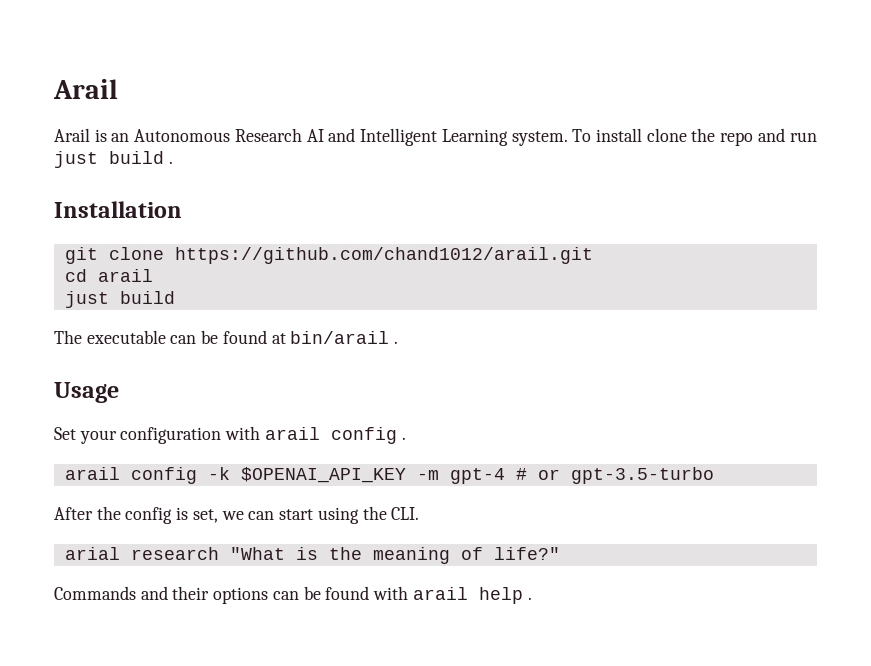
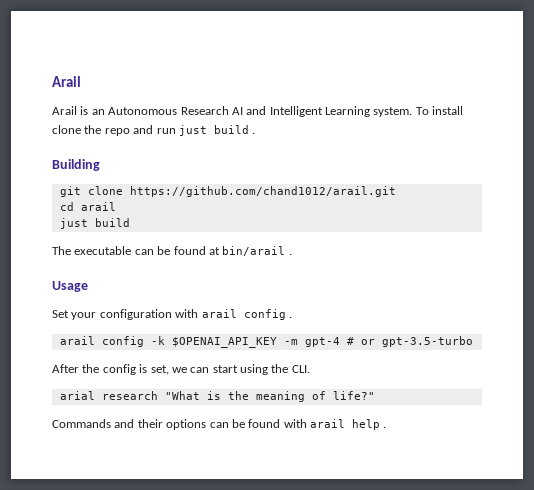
- Installation
+ Building

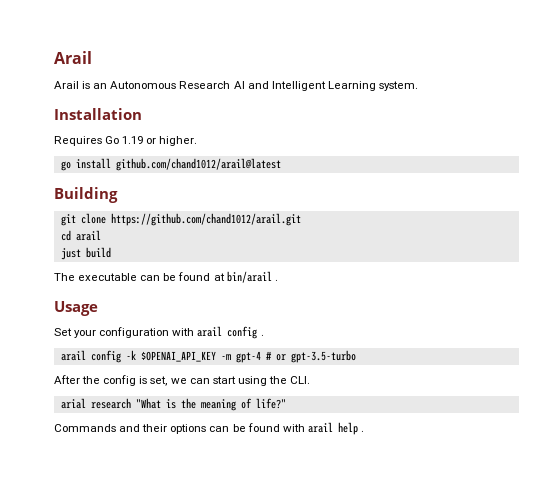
- Arail is an Autonomous Research AI and Intelligent Learning system. To install clone the repo and run just build .
+ Arail is an Autonomous Research AI and Intelligent Learning system.
+ Installation
+ Requires Go 1.19 or higher.
+ go install github.com/chand1012/arail@latest

